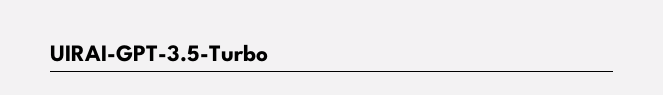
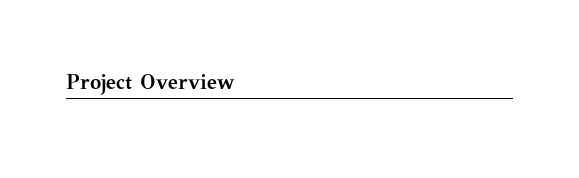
- UIRAI-GPT-3.5-Turbo
+ Project Overview

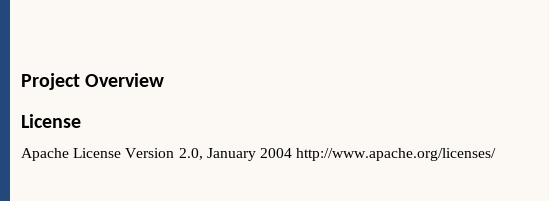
  Project Overview
+ License
+ Apache License Version 2.0, January 2004 http://www.apache.org/licenses/

